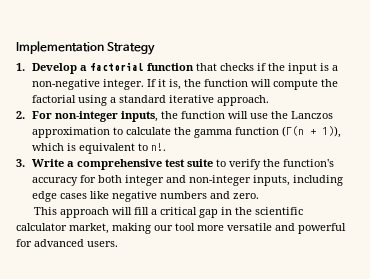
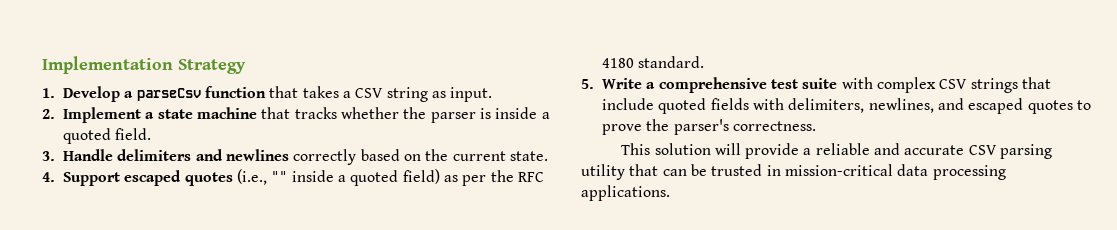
- 1. Develop a factorial function that checks if the input is a non-negative integer. If it is, the function will compute the factorial using a standard iterative approach.
- 2. For non-integer inputs, the function will use the Lanczos approximation to calculate the gamma function (Γ(n + 1)), which is equivalent to n!.
- 3. Write a comprehensive test suite to verify the function's accuracy for both integer and non-integer inputs, including edge cases like negative numbers and zero.
- This approach will fill a critical gap in the scientific calculator market, making our tool more versatile and powerful for advanced users.
+ 1. Develop a parseCsv function that takes a CSV string as input.
+ 2. Implement a state machine that tracks whether the parser is inside a quoted field.
+ 3. Handle delimiters and newlines correctly based on the current state.
+ 4. Support escaped quotes (i.e., "" inside a quoted field) as per the RFC 4180 standard.
+ 5. Write a comprehensive test suite with complex CSV strings that include quoted fields with delimiters, newlines, and escaped quotes to prove the parser's correctness.
+ This solution will provide a reliable and accurate CSV parsing utility that can be trusted in mission-critical data processing applications.

